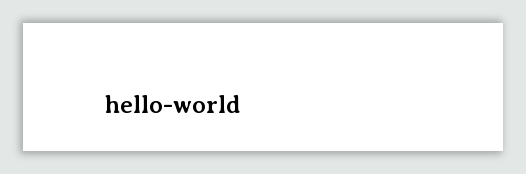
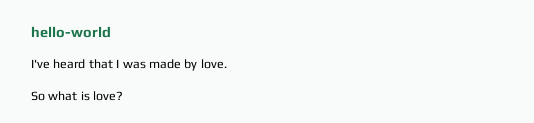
+ I've heard that I was made by love.
+ So what is love?

